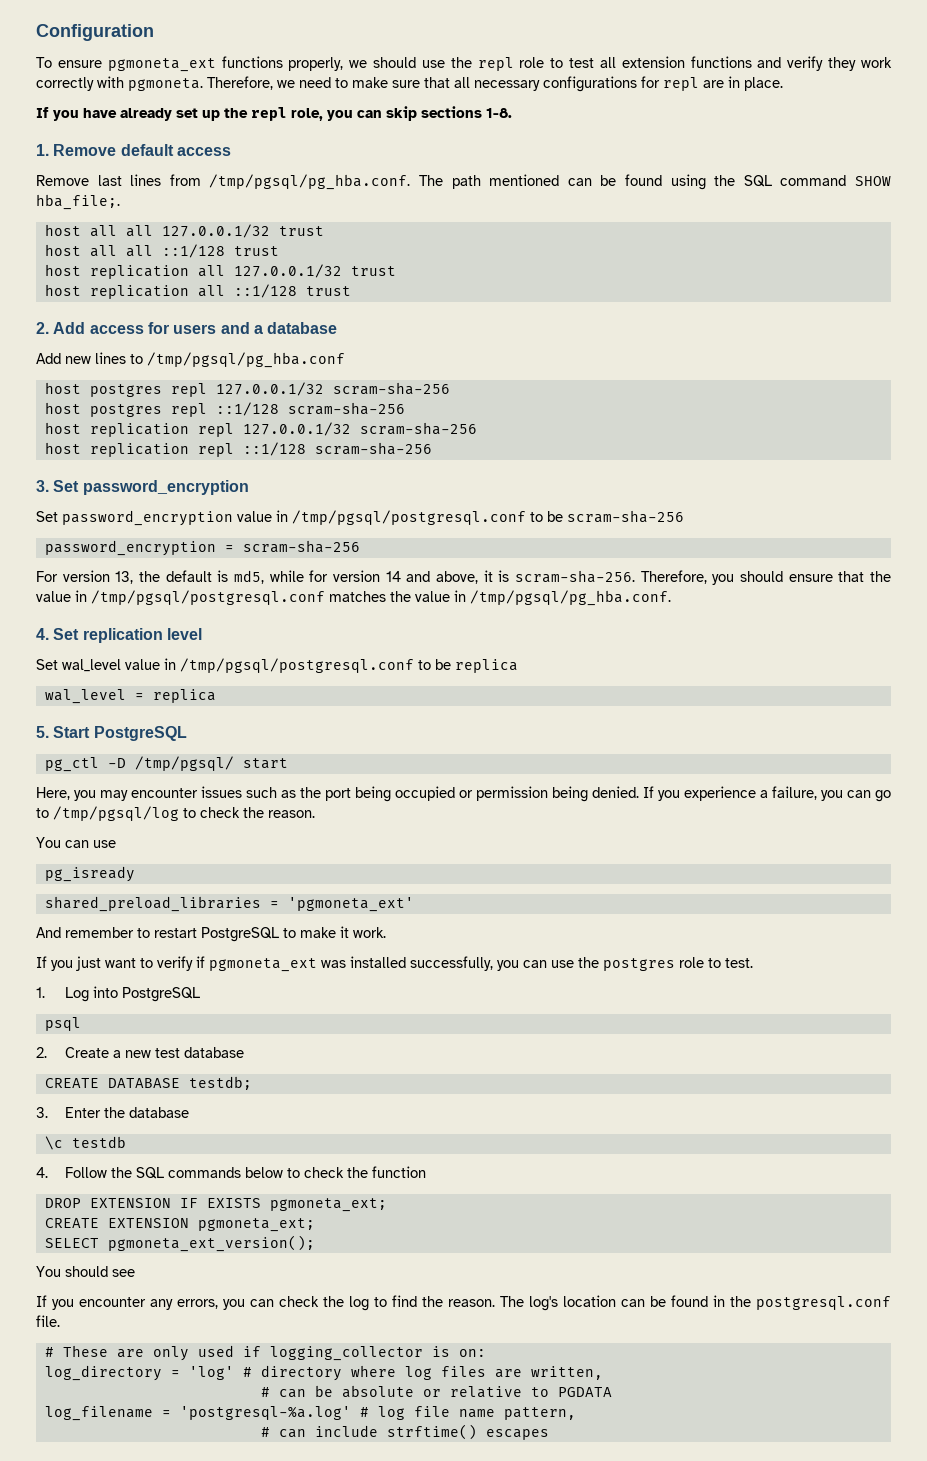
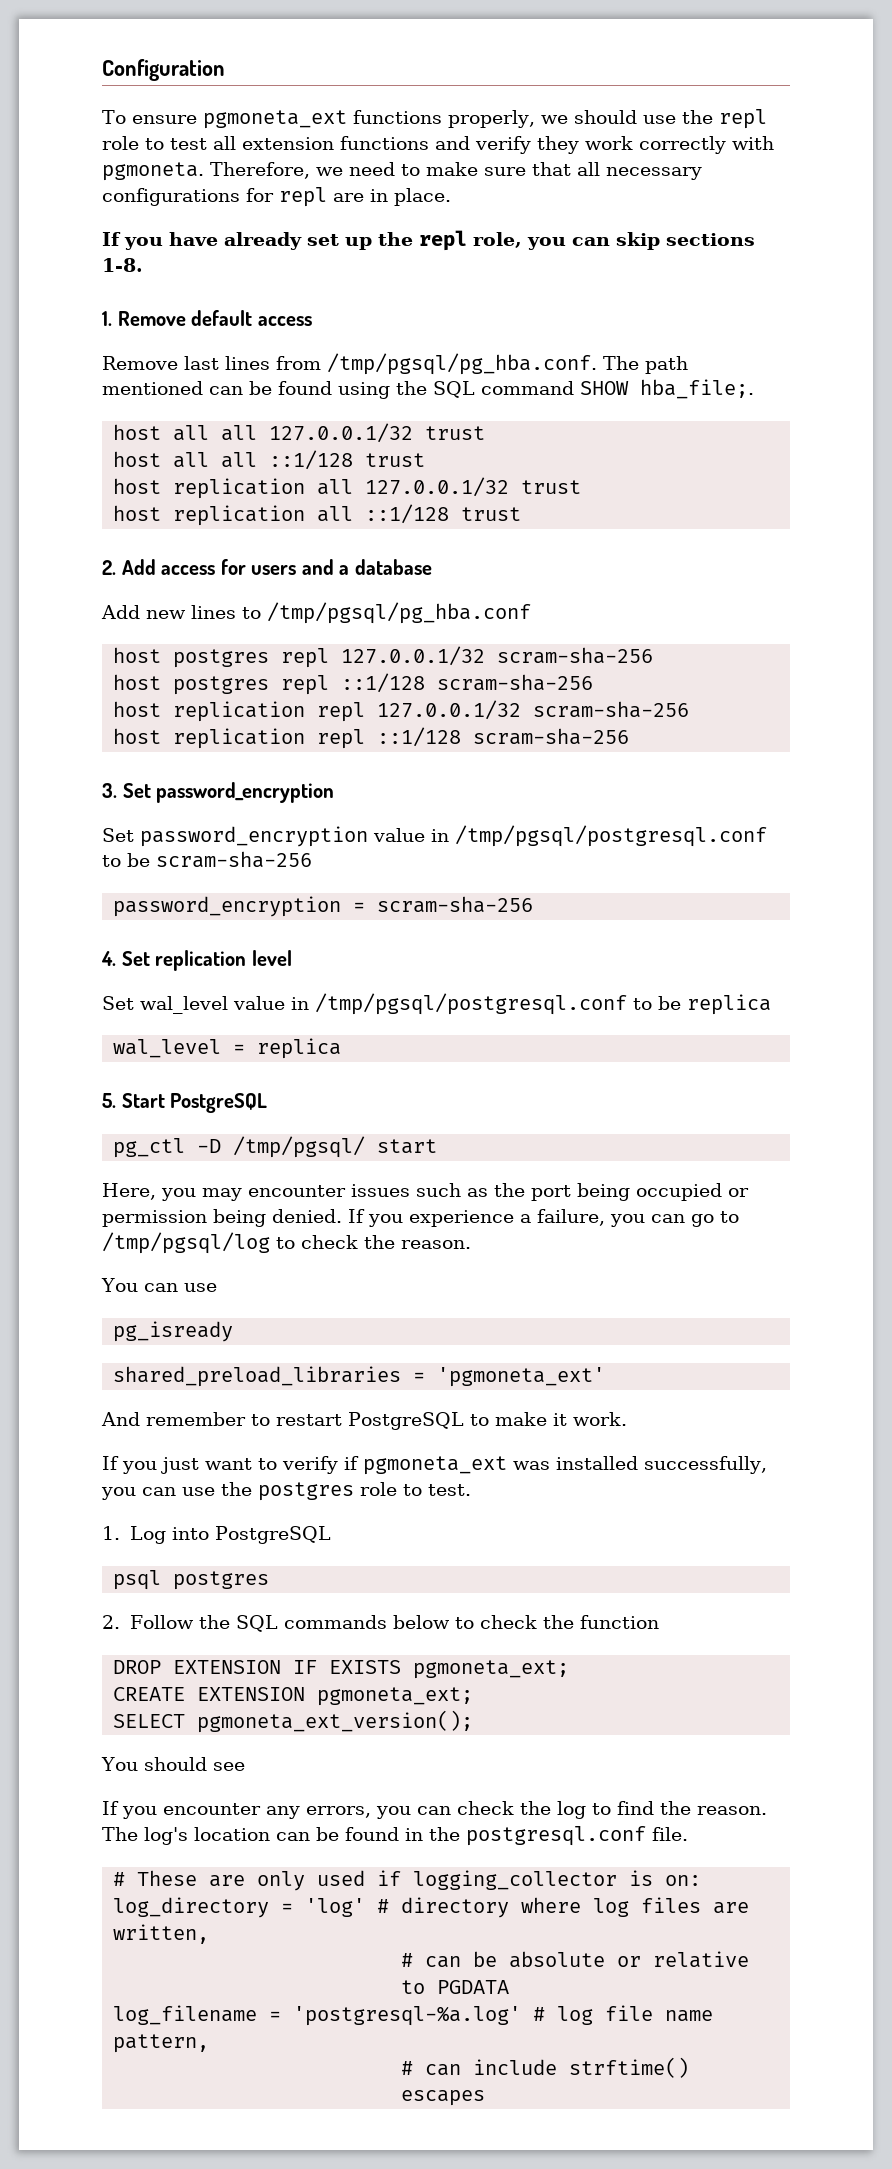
- For version 13, the default is md5, while for version 14 and above, it is scram-sha-256. Therefore, you should ensure that the value in /tmp/pgsql/postgresql.conf matches the value in /tmp/pgsql/pg_hba.conf.
- psql
- 2. Create a new test database
- CREATE DATABASE testdb;
- 3. Enter the database
- \c testdb
- 4. Follow the SQL commands below to check the function
+ psql postgres
+ 2. Follow the SQL commands below to check the function

